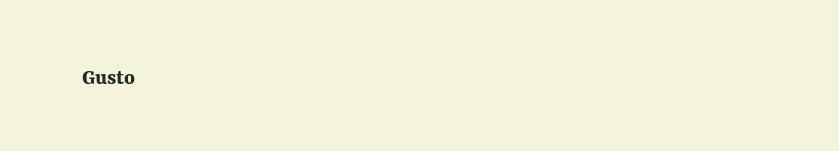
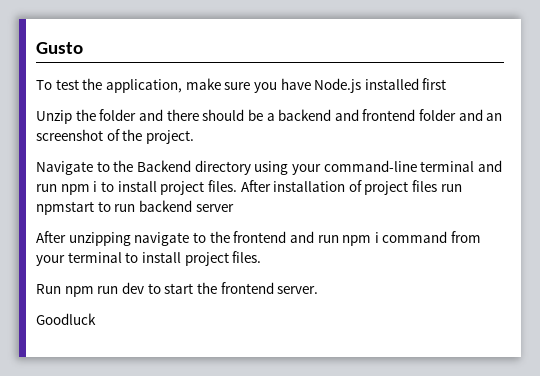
+ To test the application, make sure you have Node.js installed first
+ Unzip the folder and there should be a backend and frontend folder and an screenshot of the project.
+ Navigate to the Backend directory using your command-line terminal and run npm i to install project files. After installation of project files run npmstart to run backend server
+ After unzipping navigate to the frontend and run npm i command from your terminal to install project files.
+ Run npm run dev to start the frontend server.
+ Goodluck

